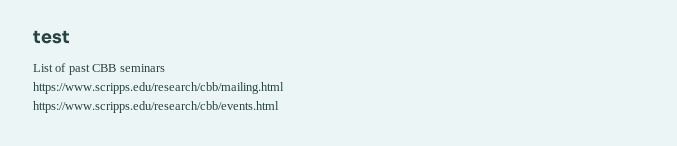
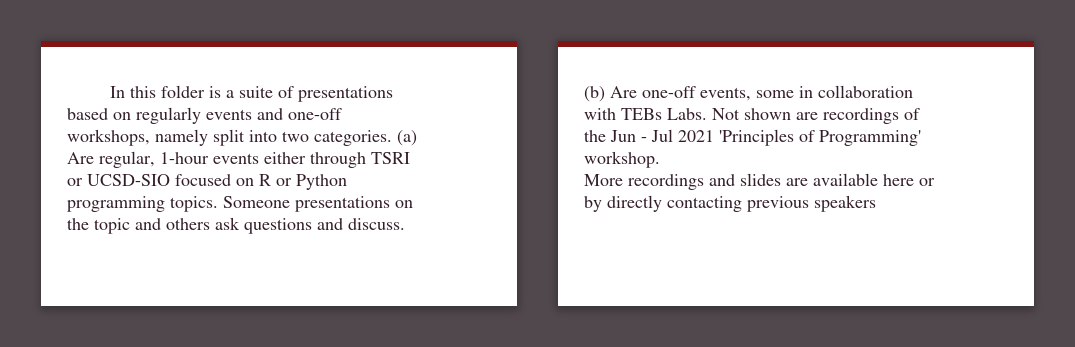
- test
- List of past CBB seminars
- https://www.scripps.edu/research/cbb/mailing.html
- https://www.scripps.edu/research/cbb/events.html
+ In this folder is a suite of presentations based on regularly events and one-off workshops, namely split into two categories. (a) Are regular, 1-hour events either through TSRI or UCSD-SIO focused on R or Python programming topics. Someone presentations on the topic and others ask questions and discuss. (b) Are one-off events, some in collaboration with TEBs Labs. Not shown are recordings of the Jun - Jul 2021 'Principles of Programming' workshop.
+ More recordings and slides are available here or by directly contacting previous speakers

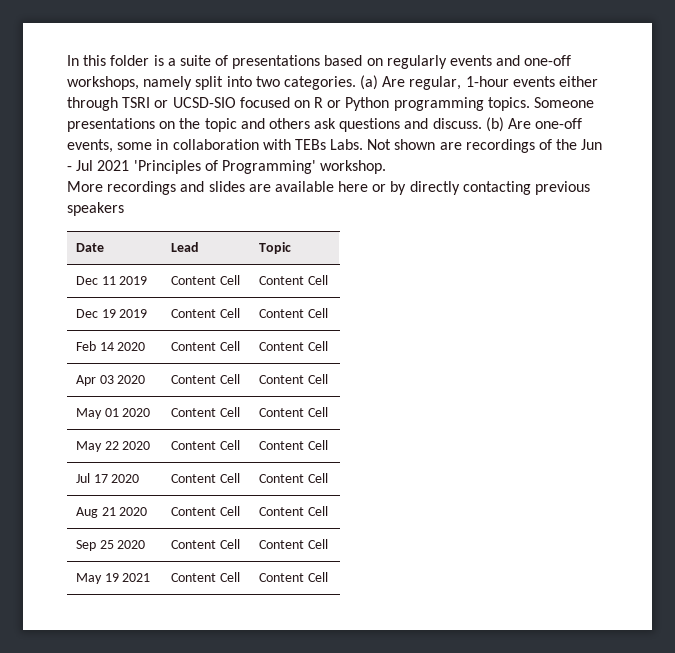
+ Date | Lead | Topic
+ Dec 11 2019 | Content Cell | Content Cell
+ Dec 19 2019 | Content Cell | Content Cell
+ Feb 14 2020 | Content Cell | Content Cell
+ Apr 03 2020 | Content Cell | Content Cell
+ May 01 2020 | Content Cell | Content Cell
+ May 22 2020 | Content Cell | Content Cell
+ Jul 17 2020 | Content Cell | Content Cell
+ Aug 21 2020 | Content Cell | Content Cell
+ Sep 25 2020 | Content Cell | Content Cell
+ May 19 2021 | Content Cell | Content Cell

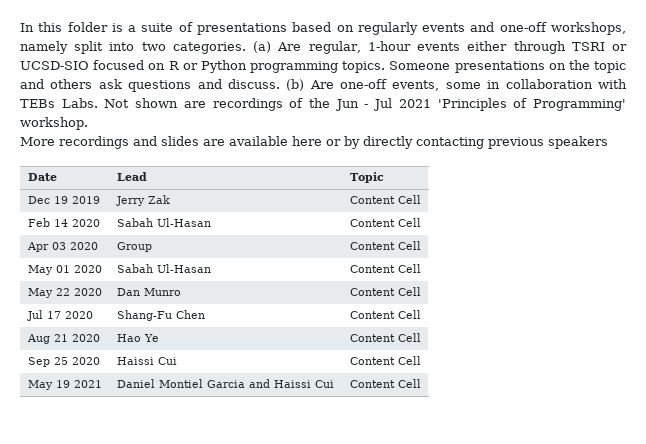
- Dec 11 2019 | Content Cell | Content Cell
- Dec 19 2019 | Content Cell | Content Cell
+ Dec 19 2019 | Jerry Zak | Content Cell
- Feb 14 2020 | Content Cell | Content Cell
+ Feb 14 2020 | Sabah Ul-Hasan | Content Cell
- Apr 03 2020 | Content Cell | Content Cell
+ Apr 03 2020 | Group | Content Cell
- May 01 2020 | Content Cell | Content Cell
+ May 01 2020 | Sabah Ul-Hasan | Content Cell
- May 22 2020 | Content Cell | Content Cell
+ May 22 2020 | Dan Munro | Content Cell
- Jul 17 2020 | Content Cell | Content Cell
+ Jul 17 2020 | Shang-Fu Chen | Content Cell
- Aug 21 2020 | Content Cell | Content Cell
+ Aug 21 2020 | Hao Ye | Content Cell
- Sep 25 2020 | Content Cell | Content Cell
+ Sep 25 2020 | Haissi Cui | Content Cell
- May 19 2021 | Content Cell | Content Cell
+ May 19 2021 | Daniel Montiel Garcia and Haissi Cui | Content Cell

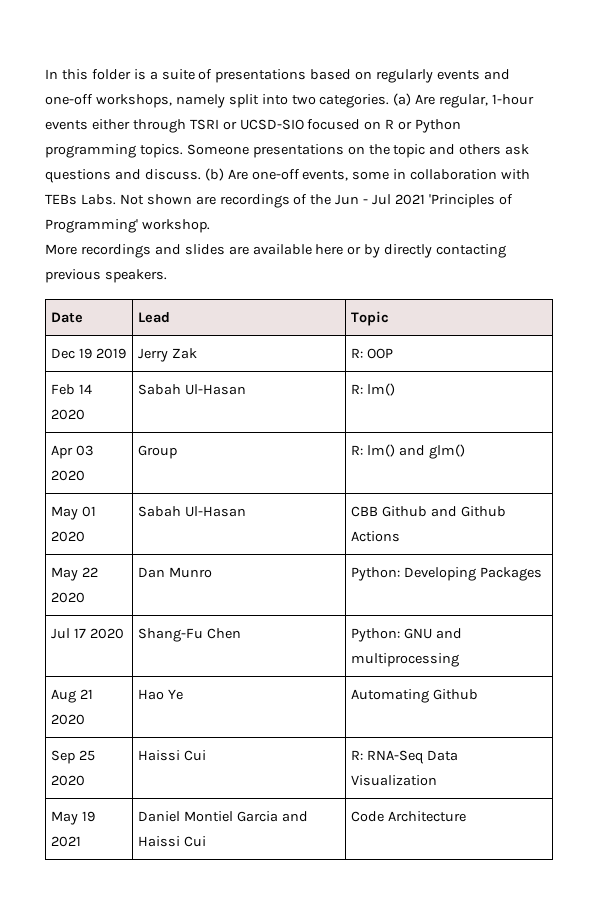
- More recordings and slides are available here or by directly contacting previous speakers
+ More recordings and slides are available here or by directly contacting previous speakers.
- Dec 19 2019 | Jerry Zak | Content Cell
+ Dec 19 2019 | Jerry Zak | R: OOP
- Feb 14 2020 | Sabah Ul-Hasan | Content Cell
+ Feb 14 2020 | Sabah Ul-Hasan | R: lm()
- Apr 03 2020 | Group | Content Cell
+ Apr 03 2020 | Group | R: lm() and glm()
- May 01 2020 | Sabah Ul-Hasan | Content Cell
+ May 01 2020 | Sabah Ul-Hasan | CBB Github and Github Actions
- May 22 2020 | Dan Munro | Content Cell
+ May 22 2020 | Dan Munro | Python: Developing Packages
- Jul 17 2020 | Shang-Fu Chen | Content Cell
+ Jul 17 2020 | Shang-Fu Chen | Python: GNU and multiprocessing
- Aug 21 2020 | Hao Ye | Content Cell
+ Aug 21 2020 | Hao Ye | Automating Github
- Sep 25 2020 | Haissi Cui | Content Cell
+ Sep 25 2020 | Haissi Cui | R: RNA-Seq Data Visualization
- May 19 2021 | Daniel Montiel Garcia and Haissi Cui | Content Cell
+ May 19 2021 | Daniel Montiel Garcia and Haissi Cui | Code Architecture

